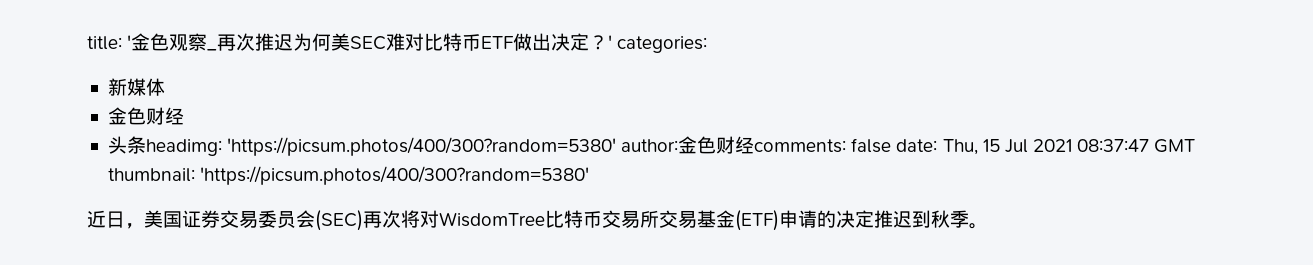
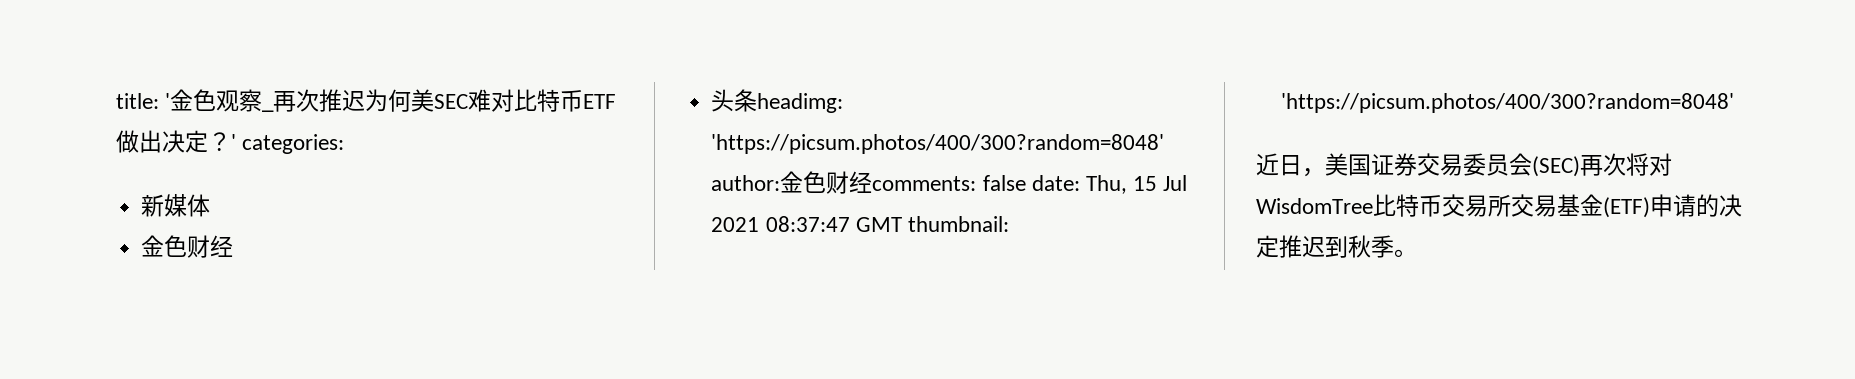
- 头条headimg: 'https://picsum.photos/400/300?random=5380' author:金色财经comments: false date: Thu, 15 Jul 2021 08:37:47 GMT thumbnail: 'https://picsum.photos/400/300?random=5380'
+ 头条headimg: 'https://picsum.photos/400/300?random=8048' author:金色财经comments: false date: Thu, 15 Jul 2021 08:37:47 GMT thumbnail: 'https://picsum.photos/400/300?random=8048'

